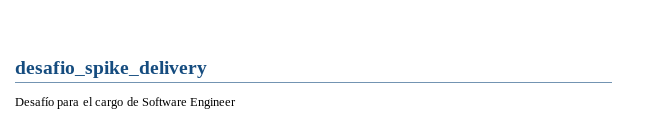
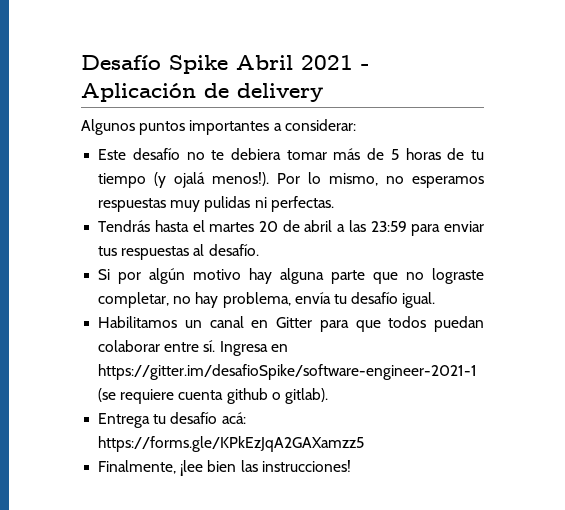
- desafio_spike_delivery
- Desafío para el cargo de Software Engineer
+ Desafío Spike Abril 2021 - Aplicación de delivery
+ Algunos puntos importantes a considerar:
+ Este desafío no te debiera tomar más de 5 horas de tu tiempo (y ojalá menos!). Por lo mismo, no esperamos respuestas muy pulidas ni perfectas.
+ Tendrás hasta el martes 20 de abril a las 23:59 para enviar tus respuestas al desafío.
+ Si por algún motivo hay alguna parte que no lograste completar, no hay problema, envía tu desafío igual.
+ Habilitamos un canal en Gitter para que todos puedan colaborar entre sí. Ingresa en https://gitter.im/desafioSpike/software-engineer-2021-1 (se requiere cuenta github o gitlab).
+ Entrega tu desafío acá: https://forms.gle/KPkEzJqA2GAXamzz5
+ Finalmente, ¡lee bien las instrucciones!

